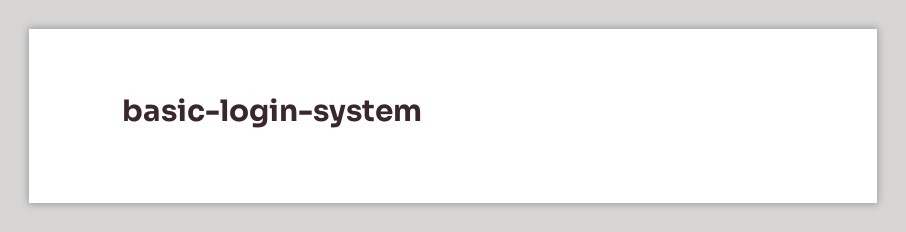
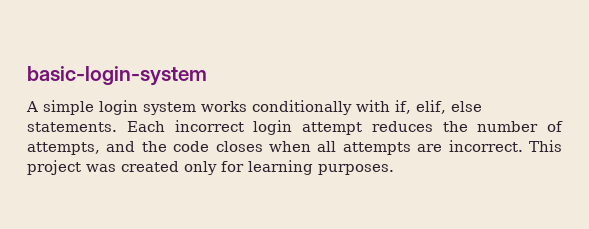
+ A simple login system works conditionally with if, elif, else statements. Each incorrect login attempt reduces the number of attempts, and the code closes when all attempts are incorrect. This project was created only for learning purposes.

